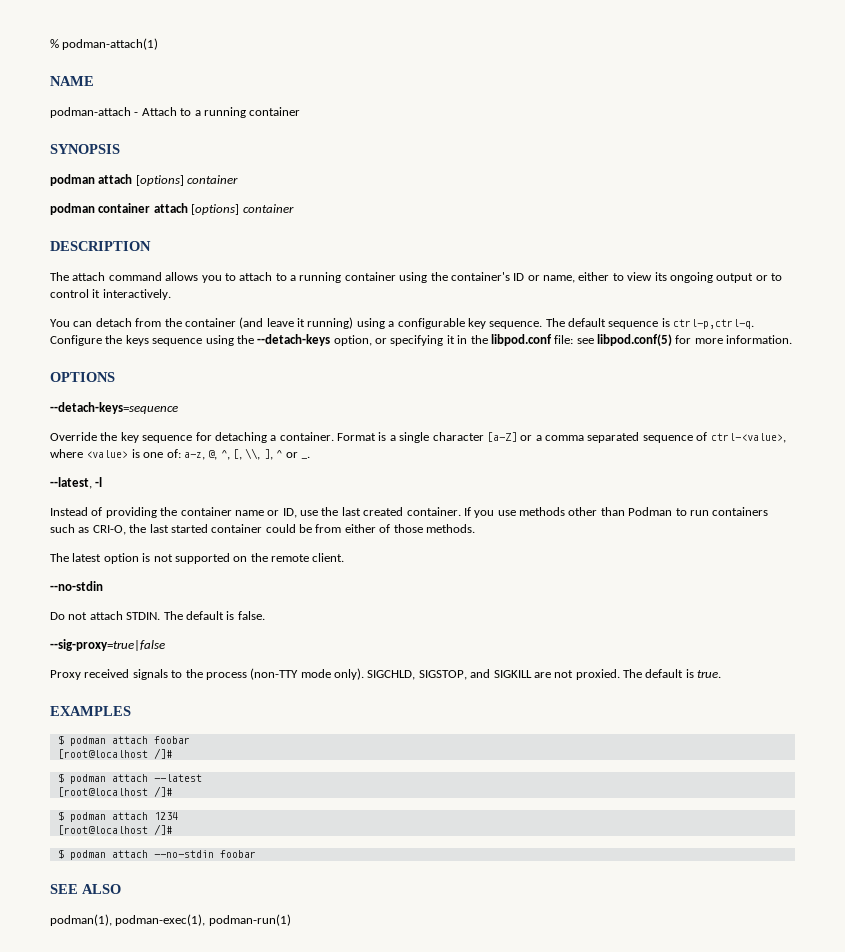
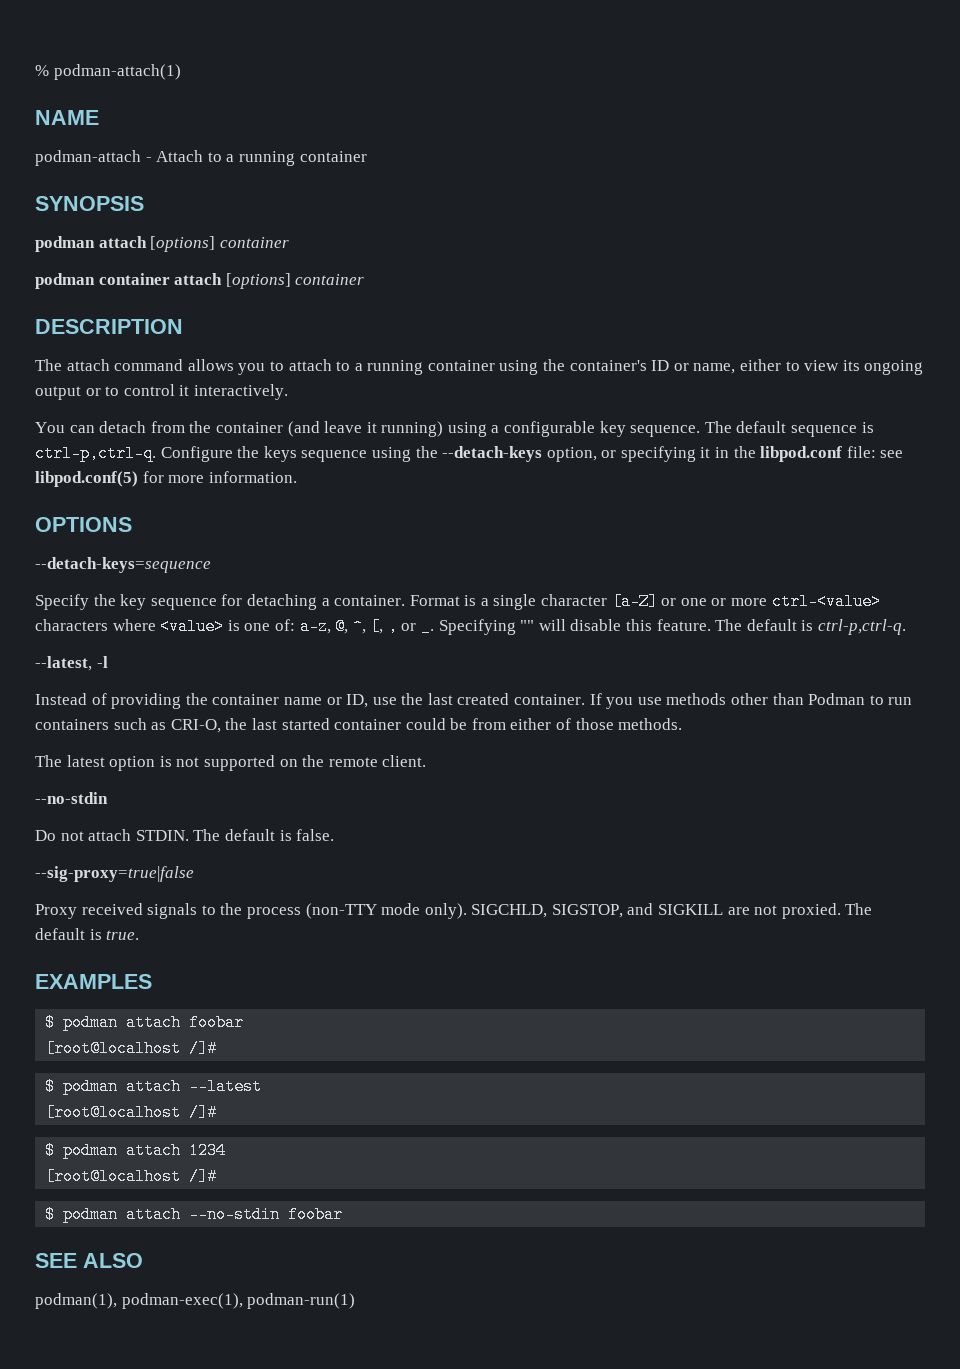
- Override the key sequence for detaching a container.
+ Specify the key sequence for detaching a container.
- Format is a single character [a-Z] or a comma separated sequence of ctrl-<value>, where <value> is one of: a-z, @, ^, [, \\, ], ^ or _.
+ Format is a single character [a-Z] or one or more ctrl-<value> characters where <value> is one of: a-z, @, ^, [, , or _. Specifying "" will disable this feature. The default is ctrl-p,ctrl-q.

